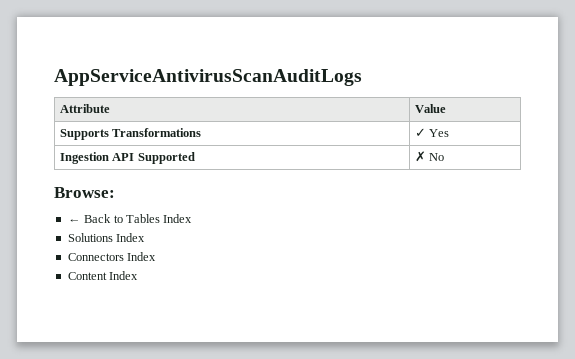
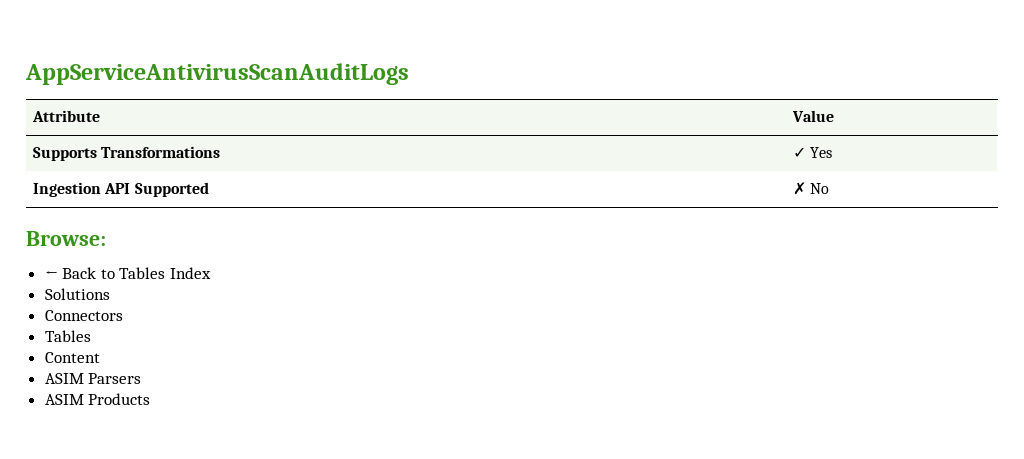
- Solutions Index
+ Solutions
- Connectors Index
+ Connectors
+ Tables
- Content Index
+ Content
+ ASIM Parsers
+ ASIM Products

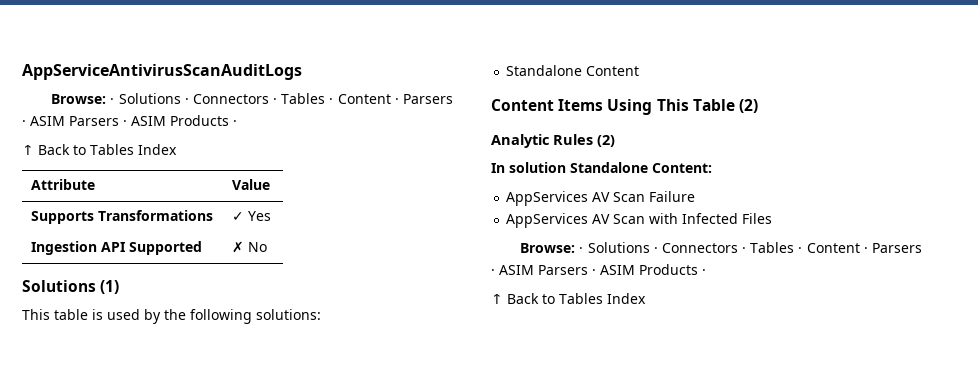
  AppServiceAntivirusScanAuditLogs
+ Browse: · Solutions · Connectors · Tables · Content · Parsers · ASIM Parsers · ASIM Products ·
+ ↑ Back to Tables Index
- Browse:
- ← Back to Tables Index
- Solutions
- Connectors
- Tables
- Content
- ASIM Parsers
- ASIM Products
+ Solutions (1)
+ This table is used by the following solutions:
+ Standalone Content
+ Content Items Using This Table (2)
+ Analytic Rules (2)
+ In solution Standalone Content:
+ AppServices AV Scan Failure
+ AppServices AV Scan with Infected Files
+ Browse: · Solutions · Connectors · Tables · Content · Parsers · ASIM Parsers · ASIM Products ·
+ ↑ Back to Tables Index

